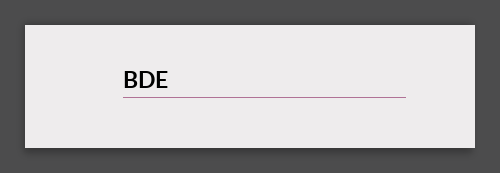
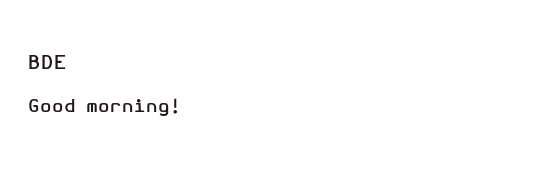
+ Good morning!

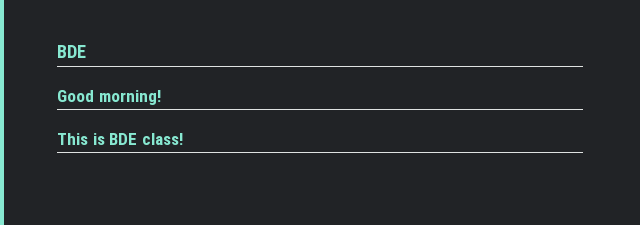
+ This is BDE class!

